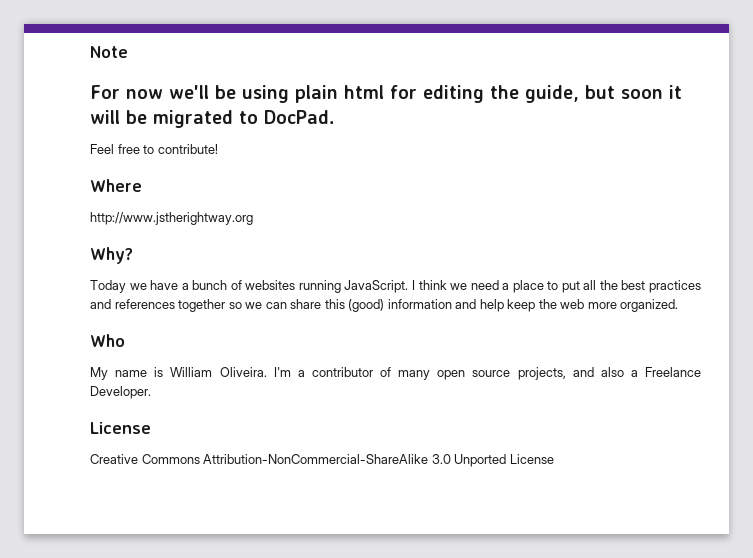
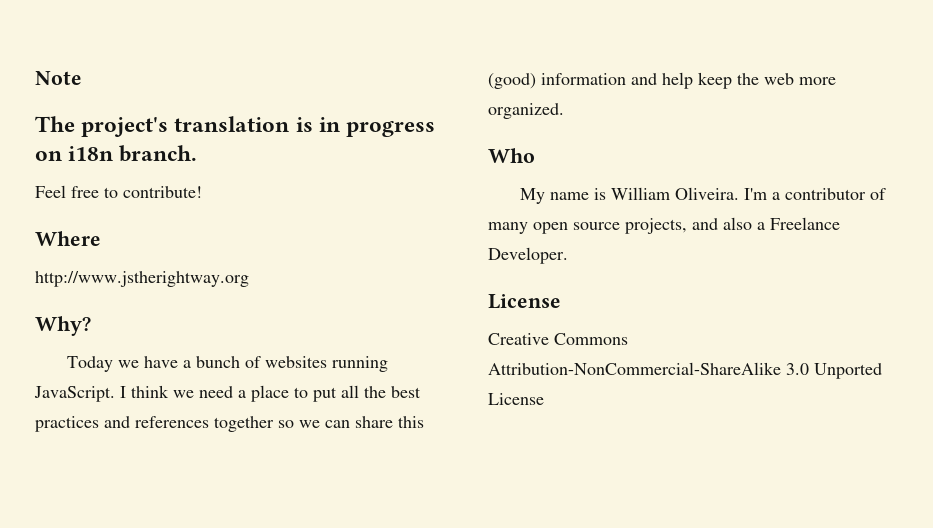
- For now we'll be using plain html for editing the guide, but soon it will be migrated to DocPad.
+ The project's translation is in progress on i18n branch.

